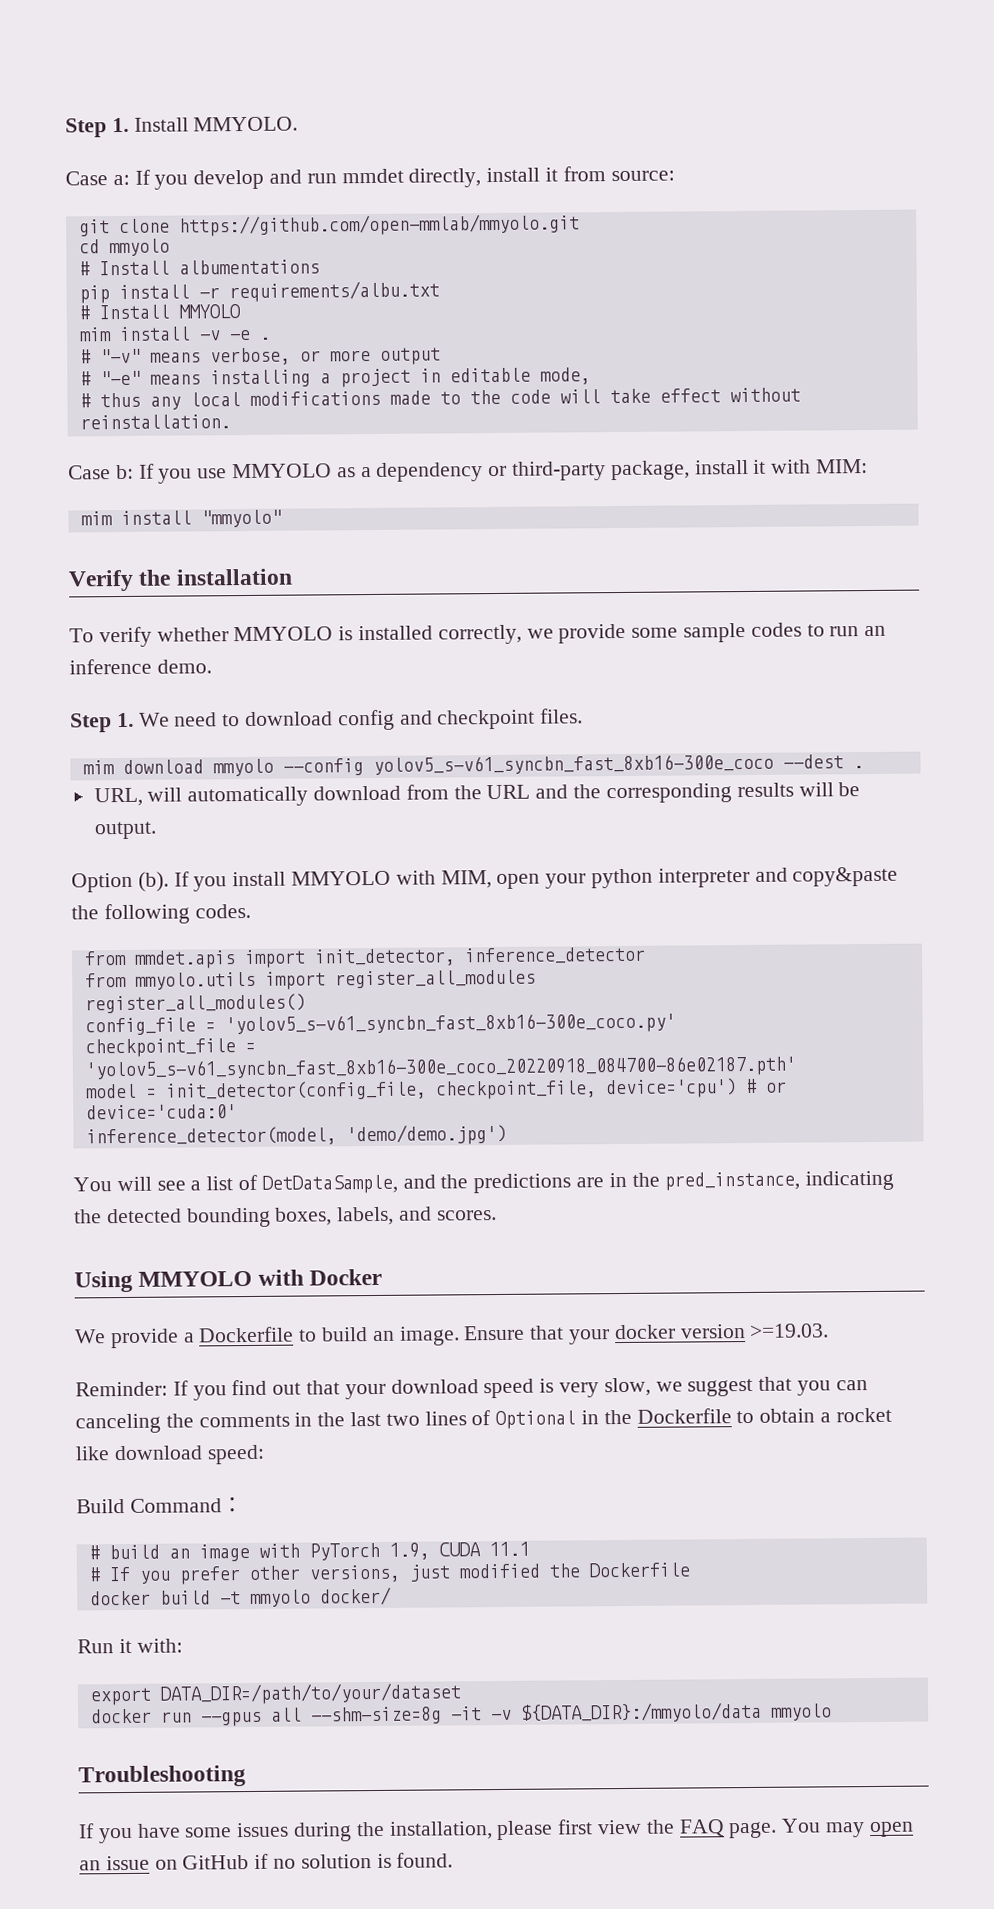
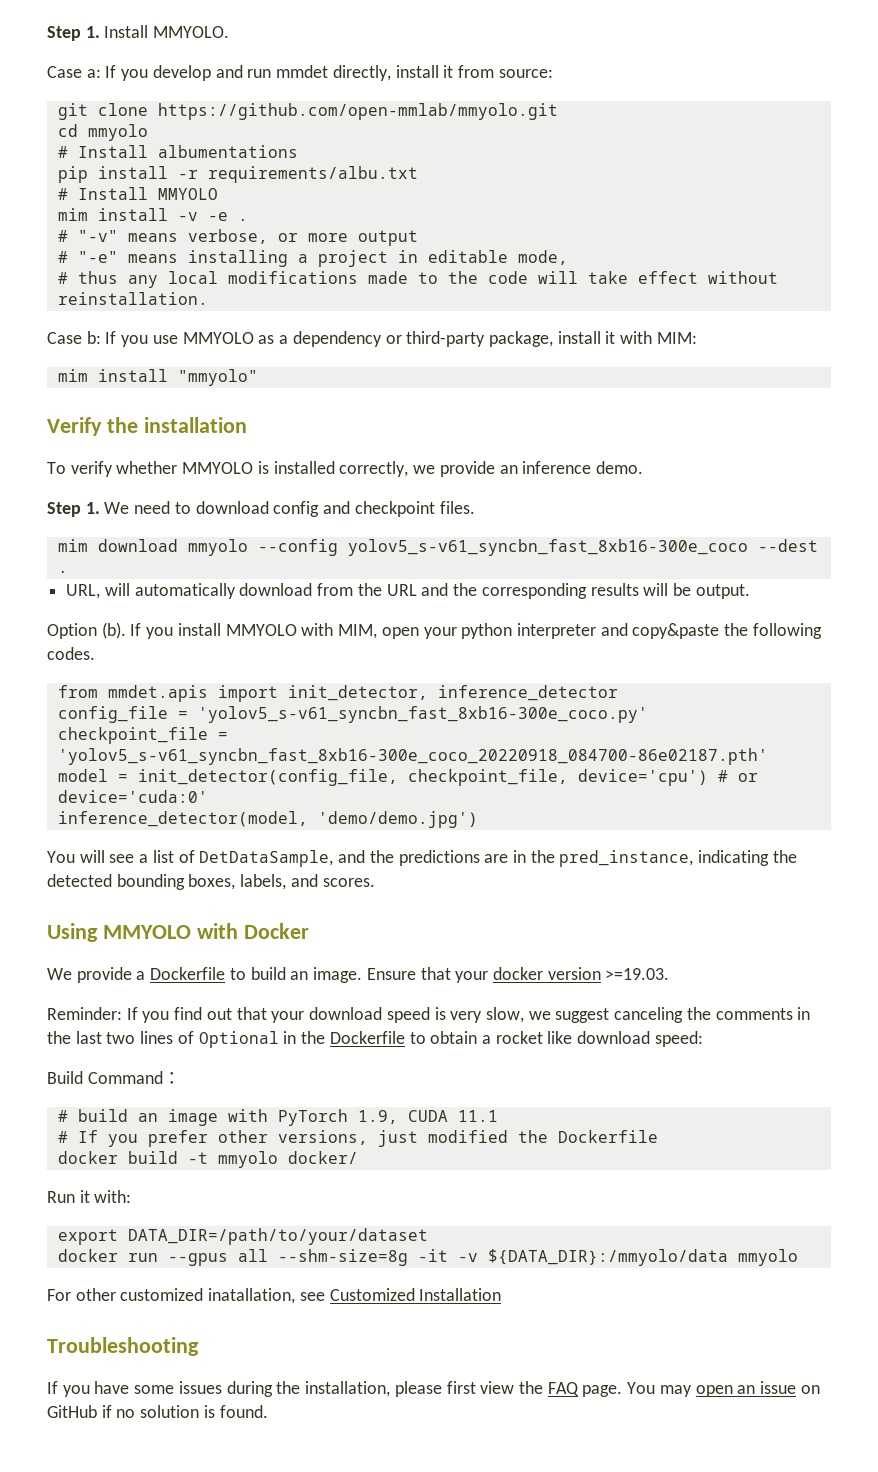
- To verify whether MMYOLO is installed correctly, we provide some sample codes to run an inference demo.
+ To verify whether MMYOLO is installed correctly, we provide an inference demo.
- from mmyolo.utils import register_all_modules
- register_all_modules()
- Reminder: If you find out that your download speed is very slow, we suggest that you can canceling the comments in the last two lines of Optional in the Dockerfile to obtain a rocket like download speed:
+ Reminder: If you find out that your download speed is very slow, we suggest canceling the comments in the last two lines of Optional in the Dockerfile to obtain a rocket like download speed:
+ For other customized inatallation, see Customized Installation

